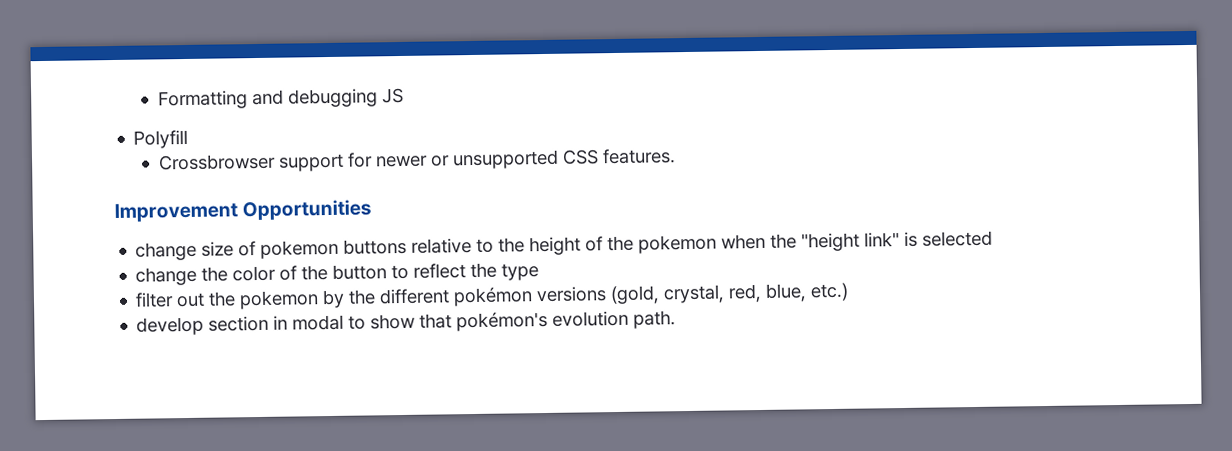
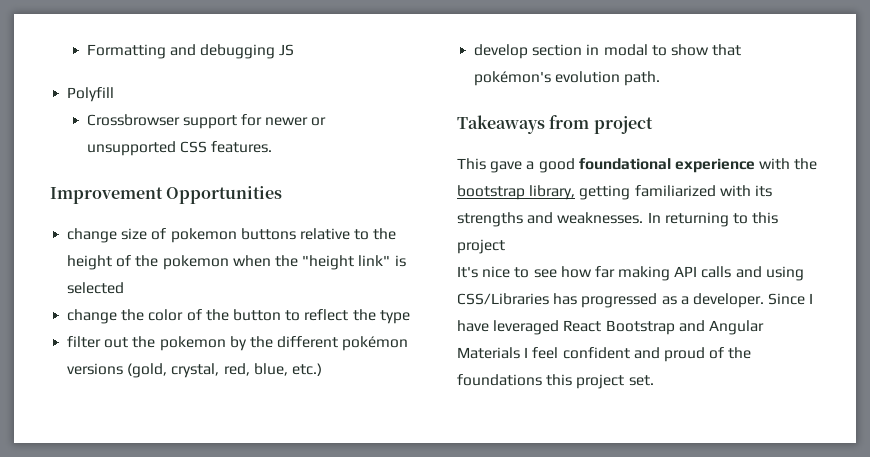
+ Takeaways from project
+ This gave a good foundational experience with the bootstrap library, getting familiarized with its strengths and weaknesses. In returning to this project
+ It's nice to see how far making API calls and using CSS/Libraries has progressed as a developer. Since I have leveraged React Bootstrap and Angular Materials I feel confident and proud of the foundations this project set.

